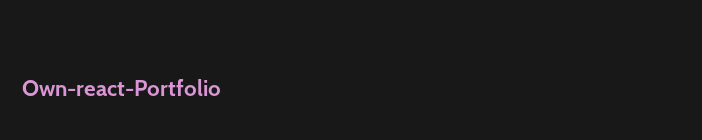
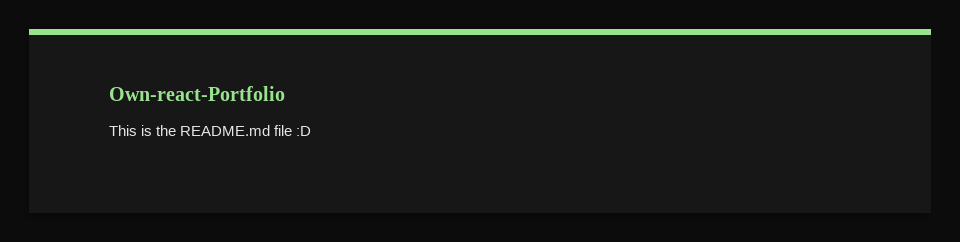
+ This is the README.md file :D

